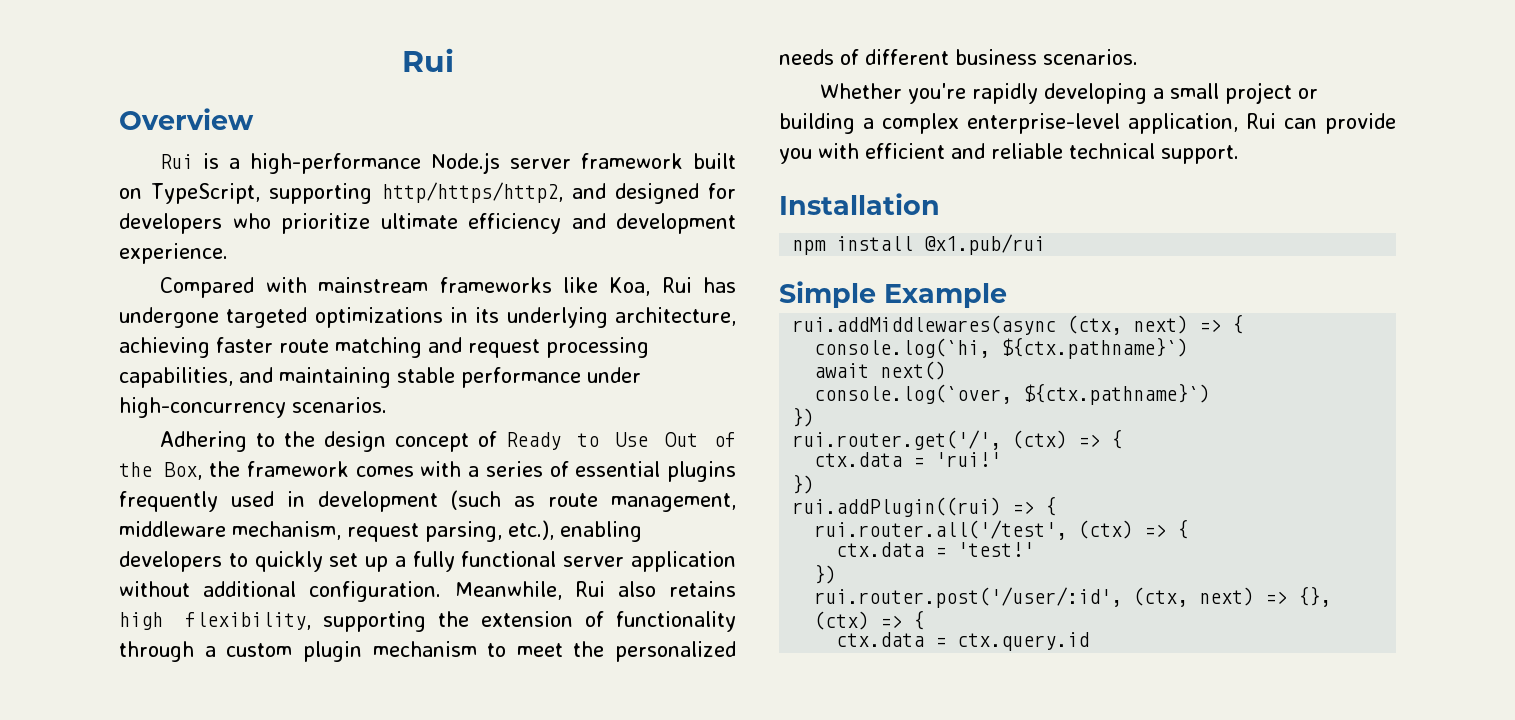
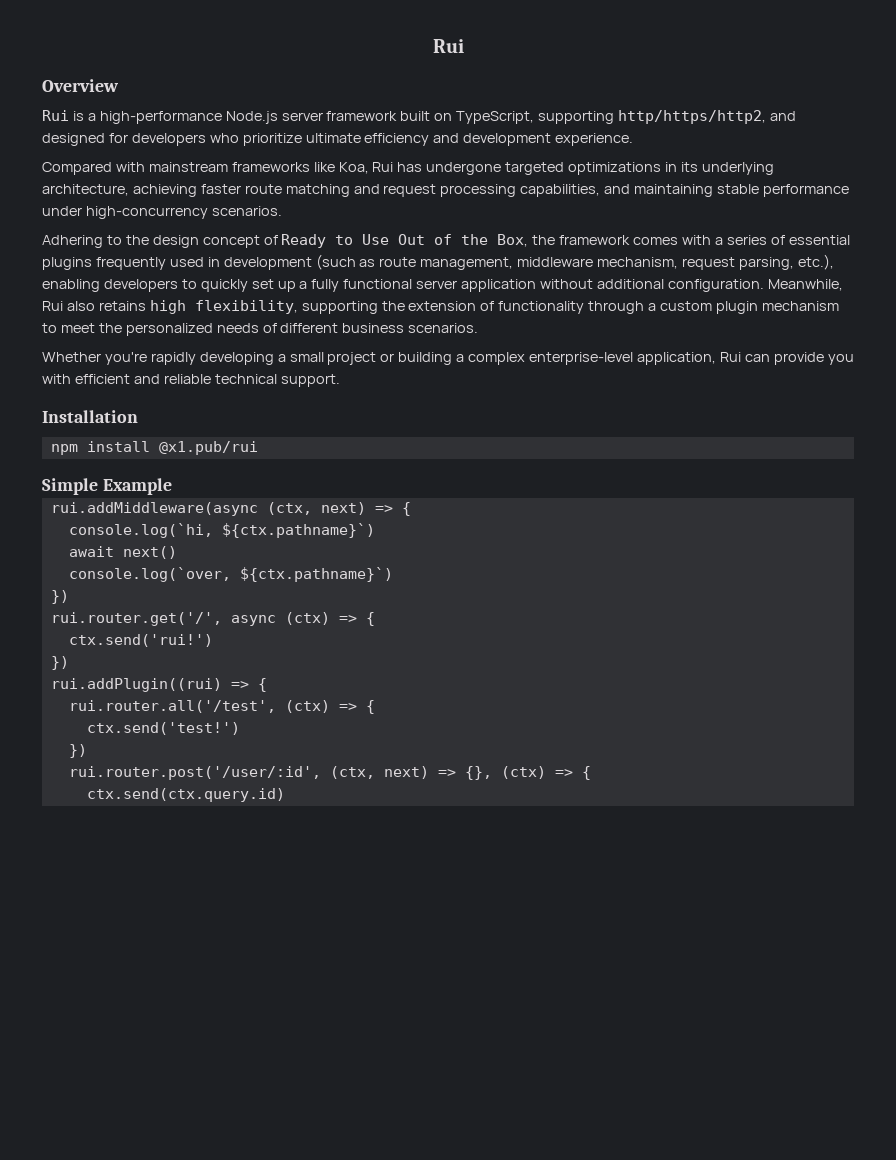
- rui.addMiddlewares(async (ctx, next) => {
+ rui.addMiddleware(async (ctx, next) => {
- rui.router.get('/', (ctx) => {
- ctx.data = 'rui!'
+ rui.router.get('/', async (ctx) => {
+ ctx.send('rui!')
- ctx.data = 'test!'
+ ctx.send('test!')
- ctx.data = ctx.query.id
+ ctx.send(ctx.query.id)

